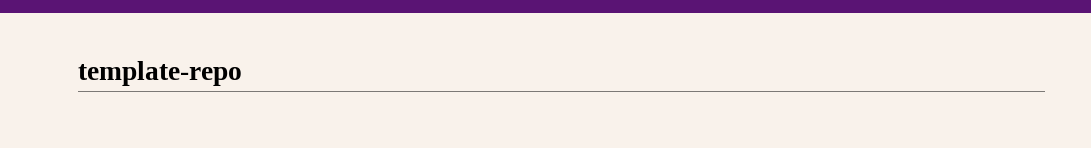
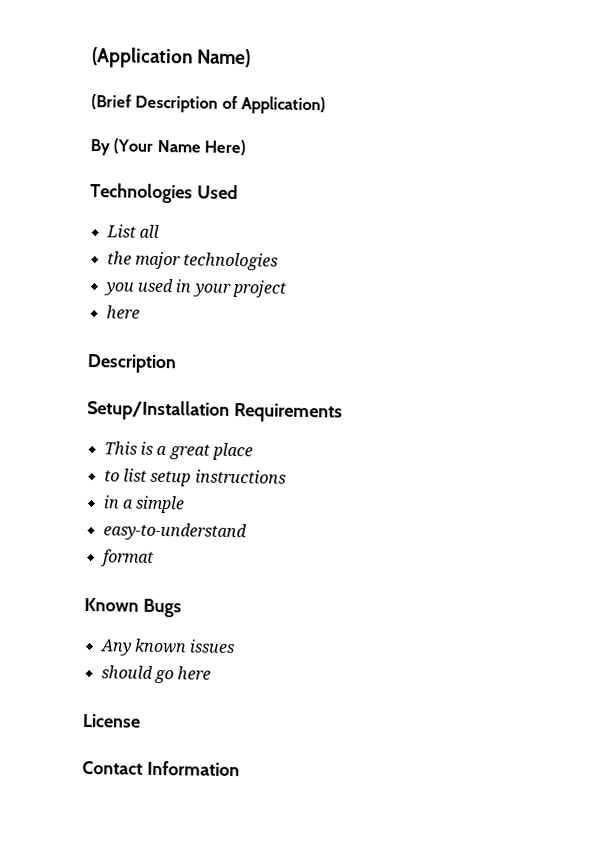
- template-repo
+ (Application Name)
+ (Brief Description of Application)
+ By (Your Name Here)
+ Technologies Used
+ List all
+ the major technologies
+ you used in your project
+ here
+ Description
+ Setup/Installation Requirements
+ This is a great place
+ to list setup instructions
+ in a simple
+ easy-to-understand
+ format
+ Known Bugs
+ Any known issues
+ should go here
+ License
+ Contact Information

